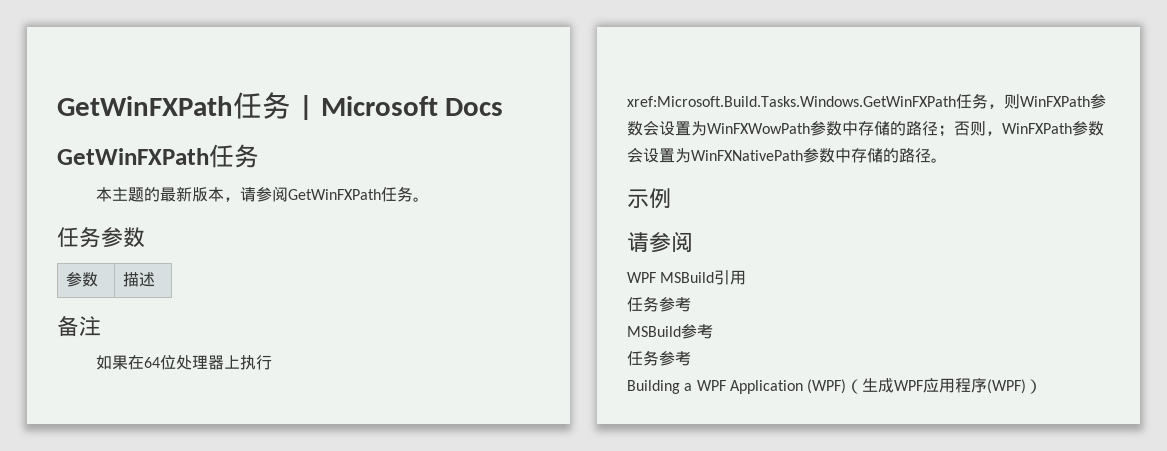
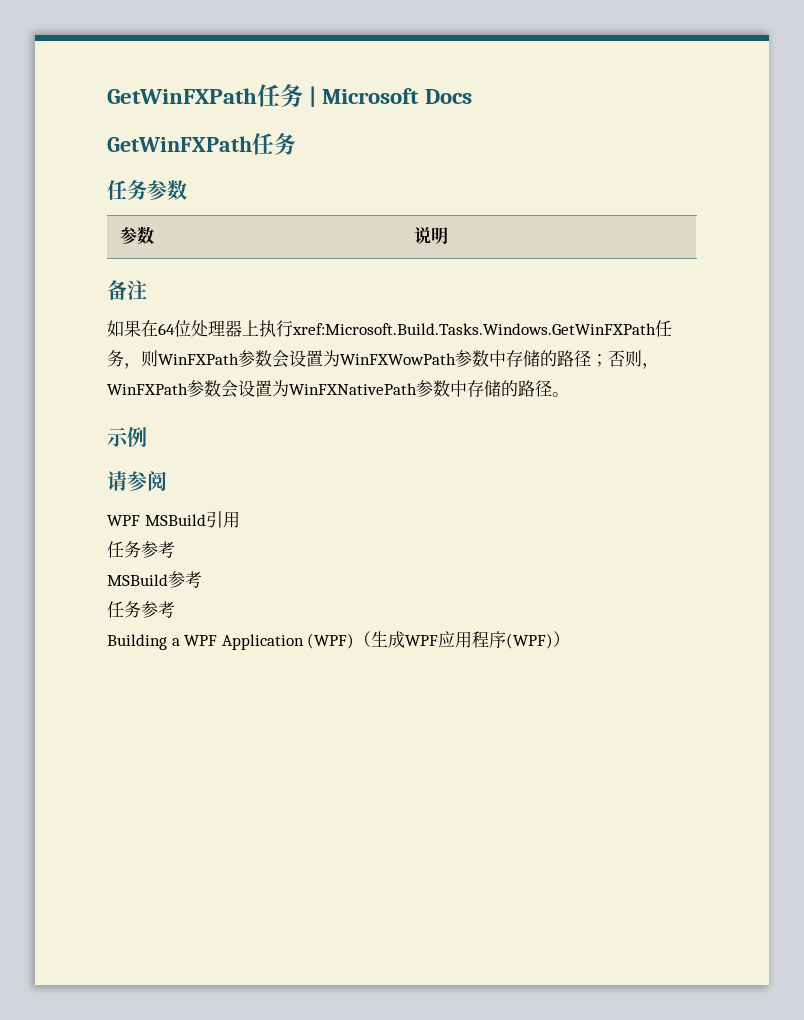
- 本主题的最新版本，请参阅GetWinFXPath任务。
- 参数 | 描述
+ 参数 | 说明

